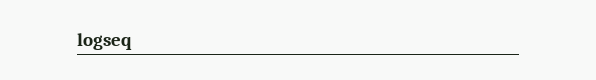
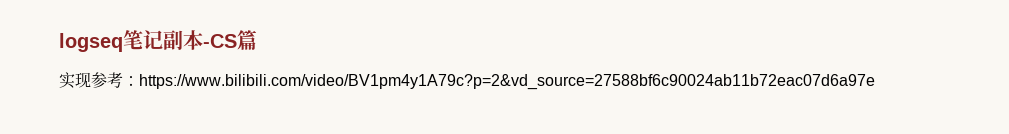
- logseq
+ logseq笔记副本-CS篇
+ 实现参考：https://www.bilibili.com/video/BV1pm4y1A79c?p=2&vd_source=27588bf6c90024ab11b72eac07d6a97e

